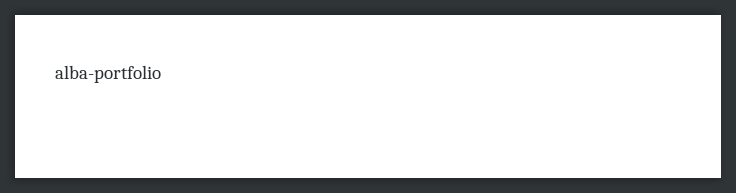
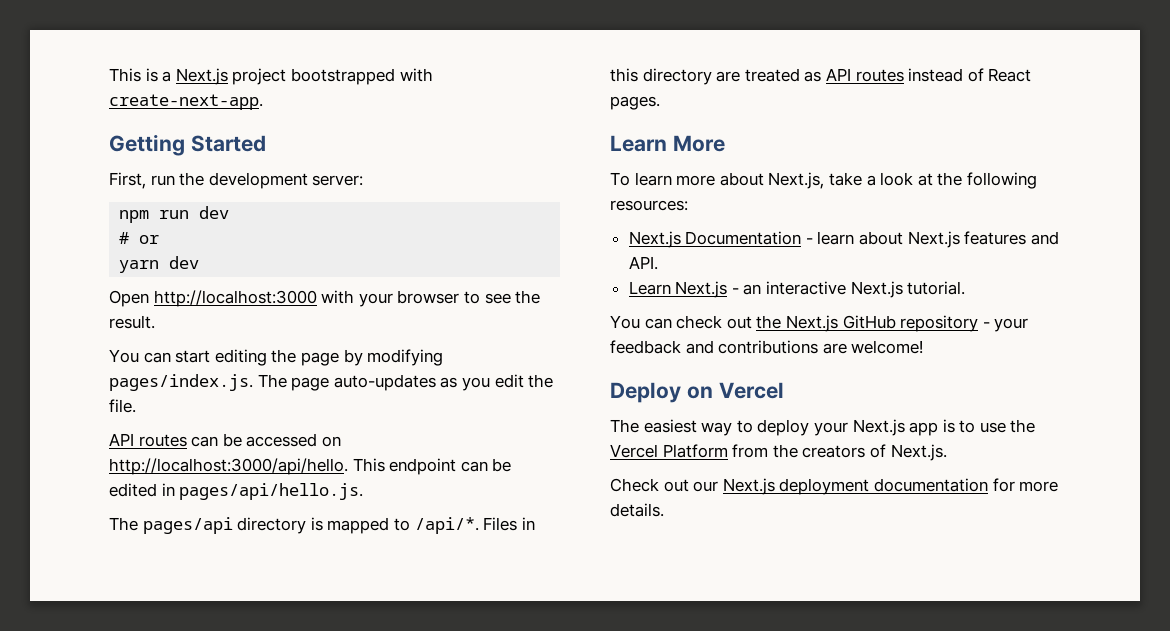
- alba-portfolio
+ This is a Next.js project bootstrapped with create-next-app.
+ Getting Started
+ First, run the development server:
+ npm run dev
+ # or
+ yarn dev
+ Open http://localhost:3000 with your browser to see the result.
+ You can start editing the page by modifying pages/index.js. The page auto-updates as you edit the file.
+ API routes can be accessed on http://localhost:3000/api/hello. This endpoint can be edited in pages/api/hello.js.
+ The pages/api directory is mapped to /api/*. Files in this directory are treated as API routes instead of React pages.
+ Learn More
+ To learn more about Next.js, take a look at the following resources:
+ Next.js Documentation - learn about Next.js features and API.
+ Learn Next.js - an interactive Next.js tutorial.
+ You can check out the Next.js GitHub repository - your feedback and contributions are welcome!
+ Deploy on Vercel
+ The easiest way to deploy your Next.js app is to use the Vercel Platform from the creators of Next.js.
+ Check out our Next.js deployment documentation for more details.

